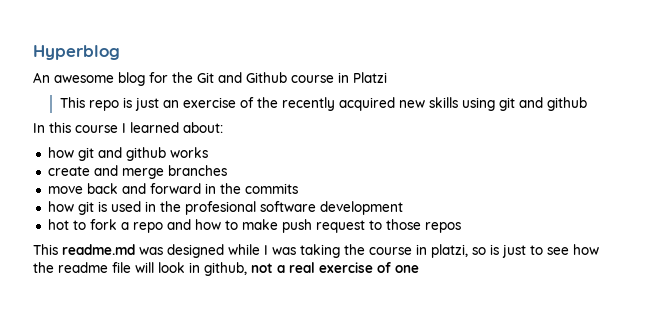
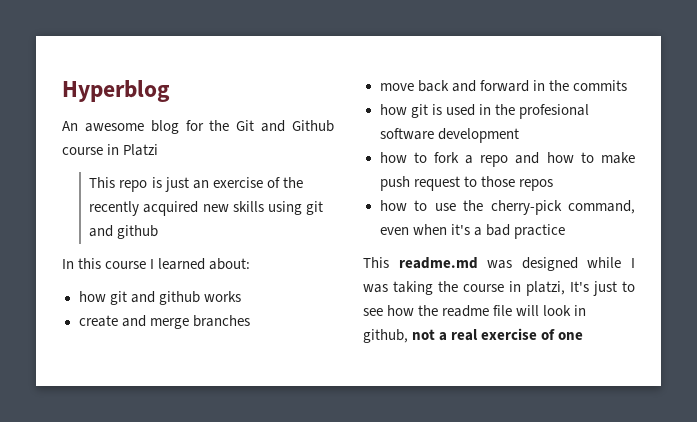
- hot to fork a repo and how to make push request to those repos
+ how to fork a repo and how to make push request to those repos
+ how to use the cherry-pick command, even when it's a bad practice
- This readme.md was designed while I was taking the course in platzi, so is just to see how the readme file will look in github, not a real exercise of one
+ This readme.md was designed while I was taking the course in platzi, It's just to see how the readme file will look in github, not a real exercise of one

